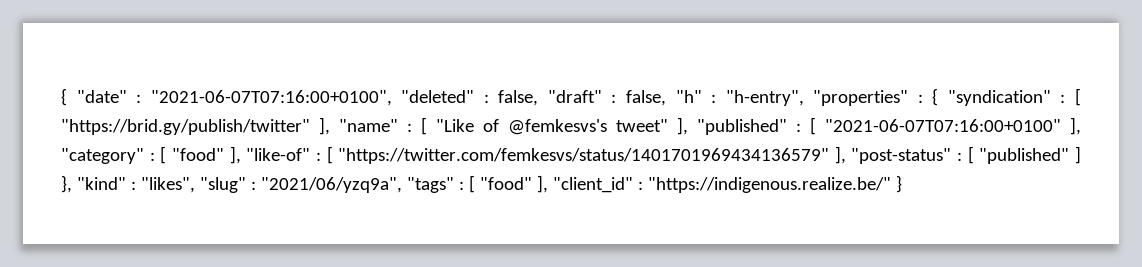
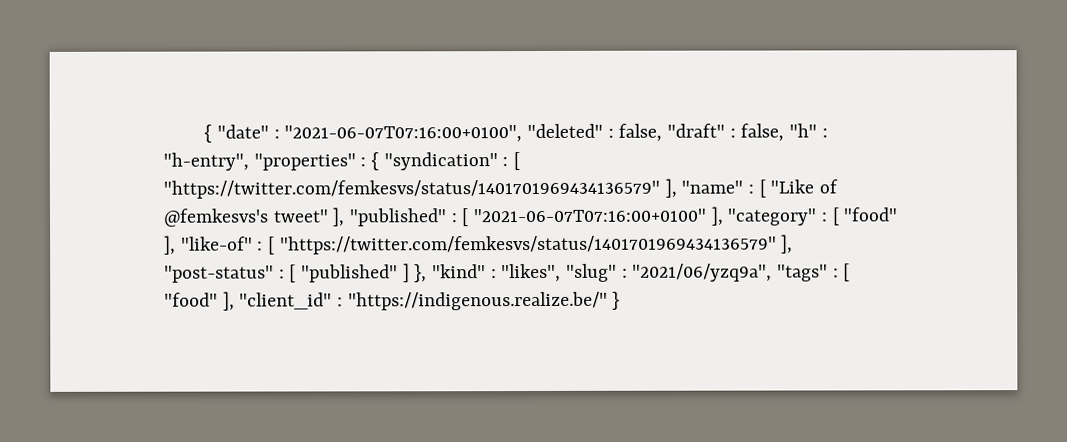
- [ "https://brid.gy/publish/twitter" ], "name" :
+ [ "https://twitter.com/femkesvs/status/1401701969434136579" ], "name" :

